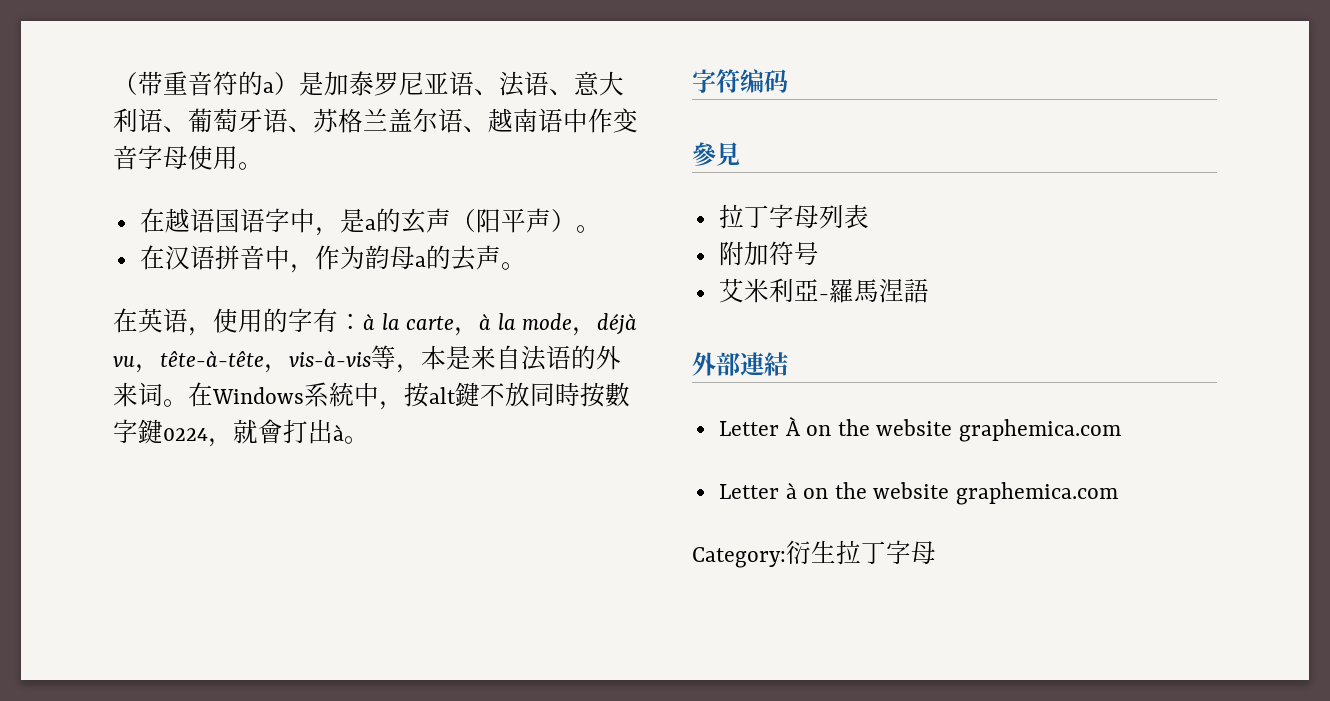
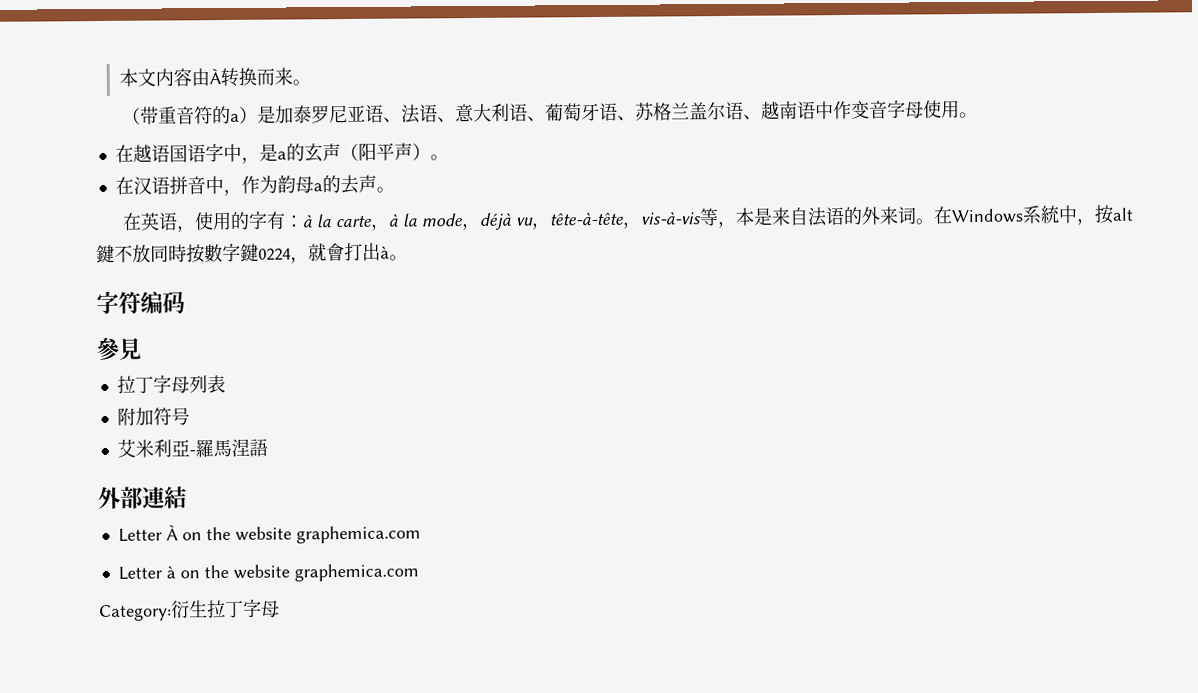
+ 本文内容由À转换而来。

